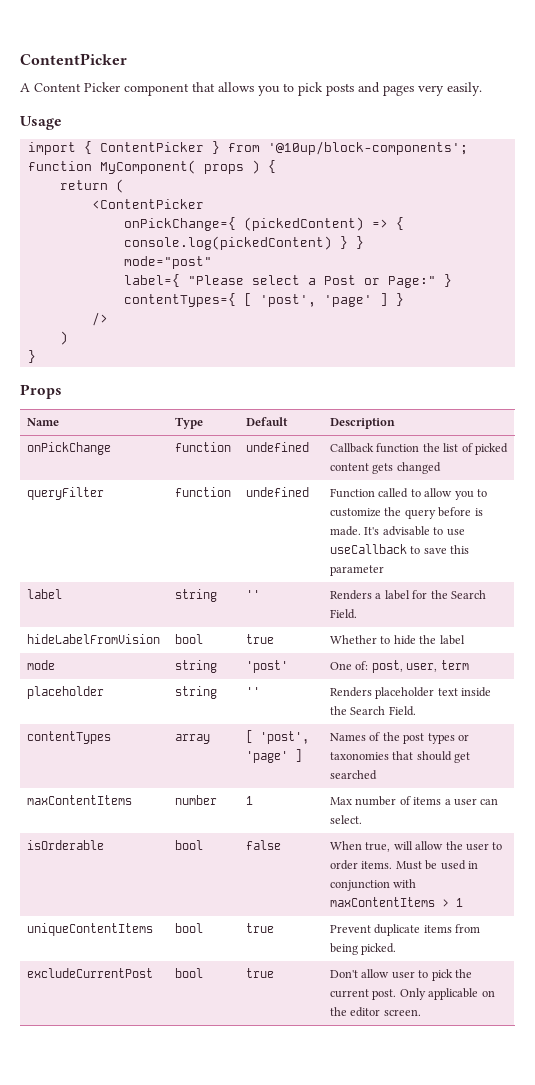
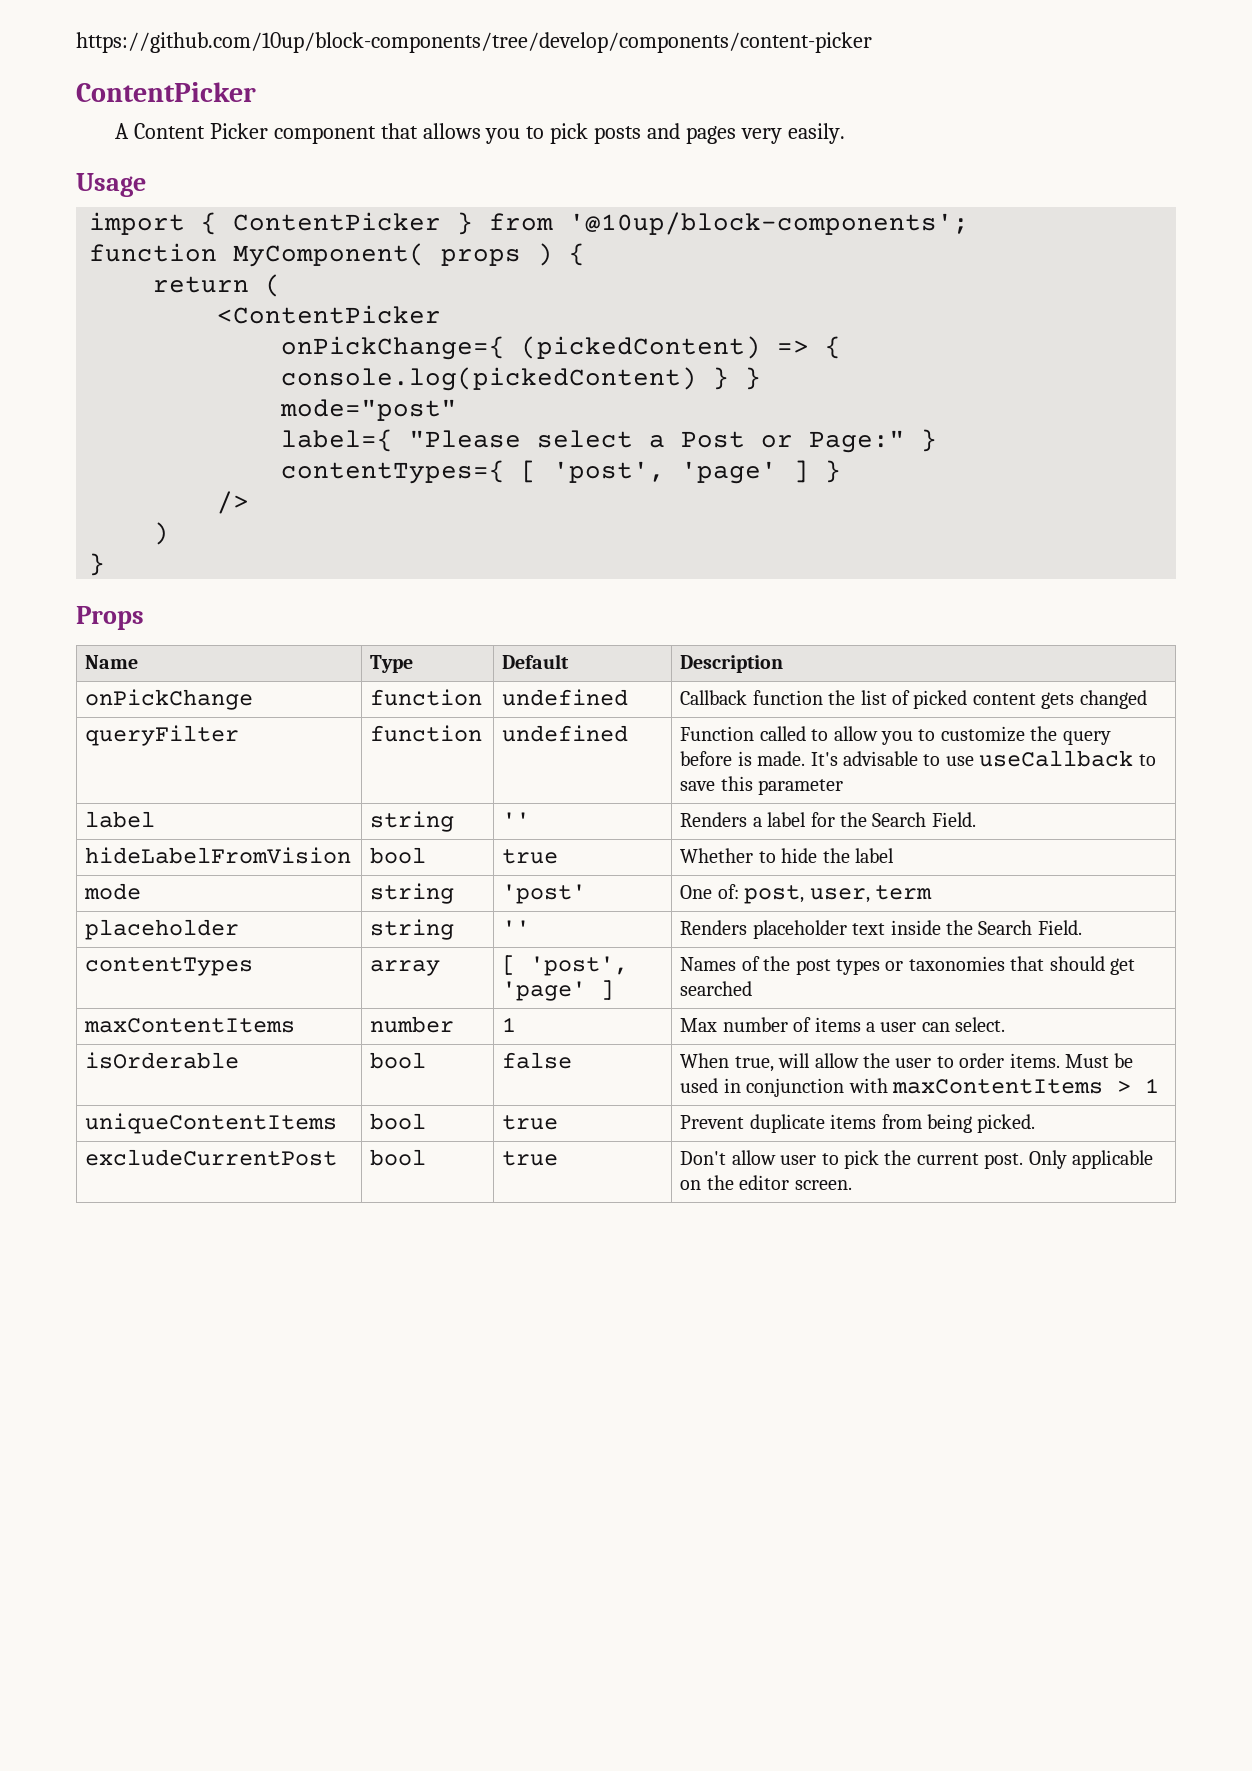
+ https://github.com/10up/block-components/tree/develop/components/content-picker

